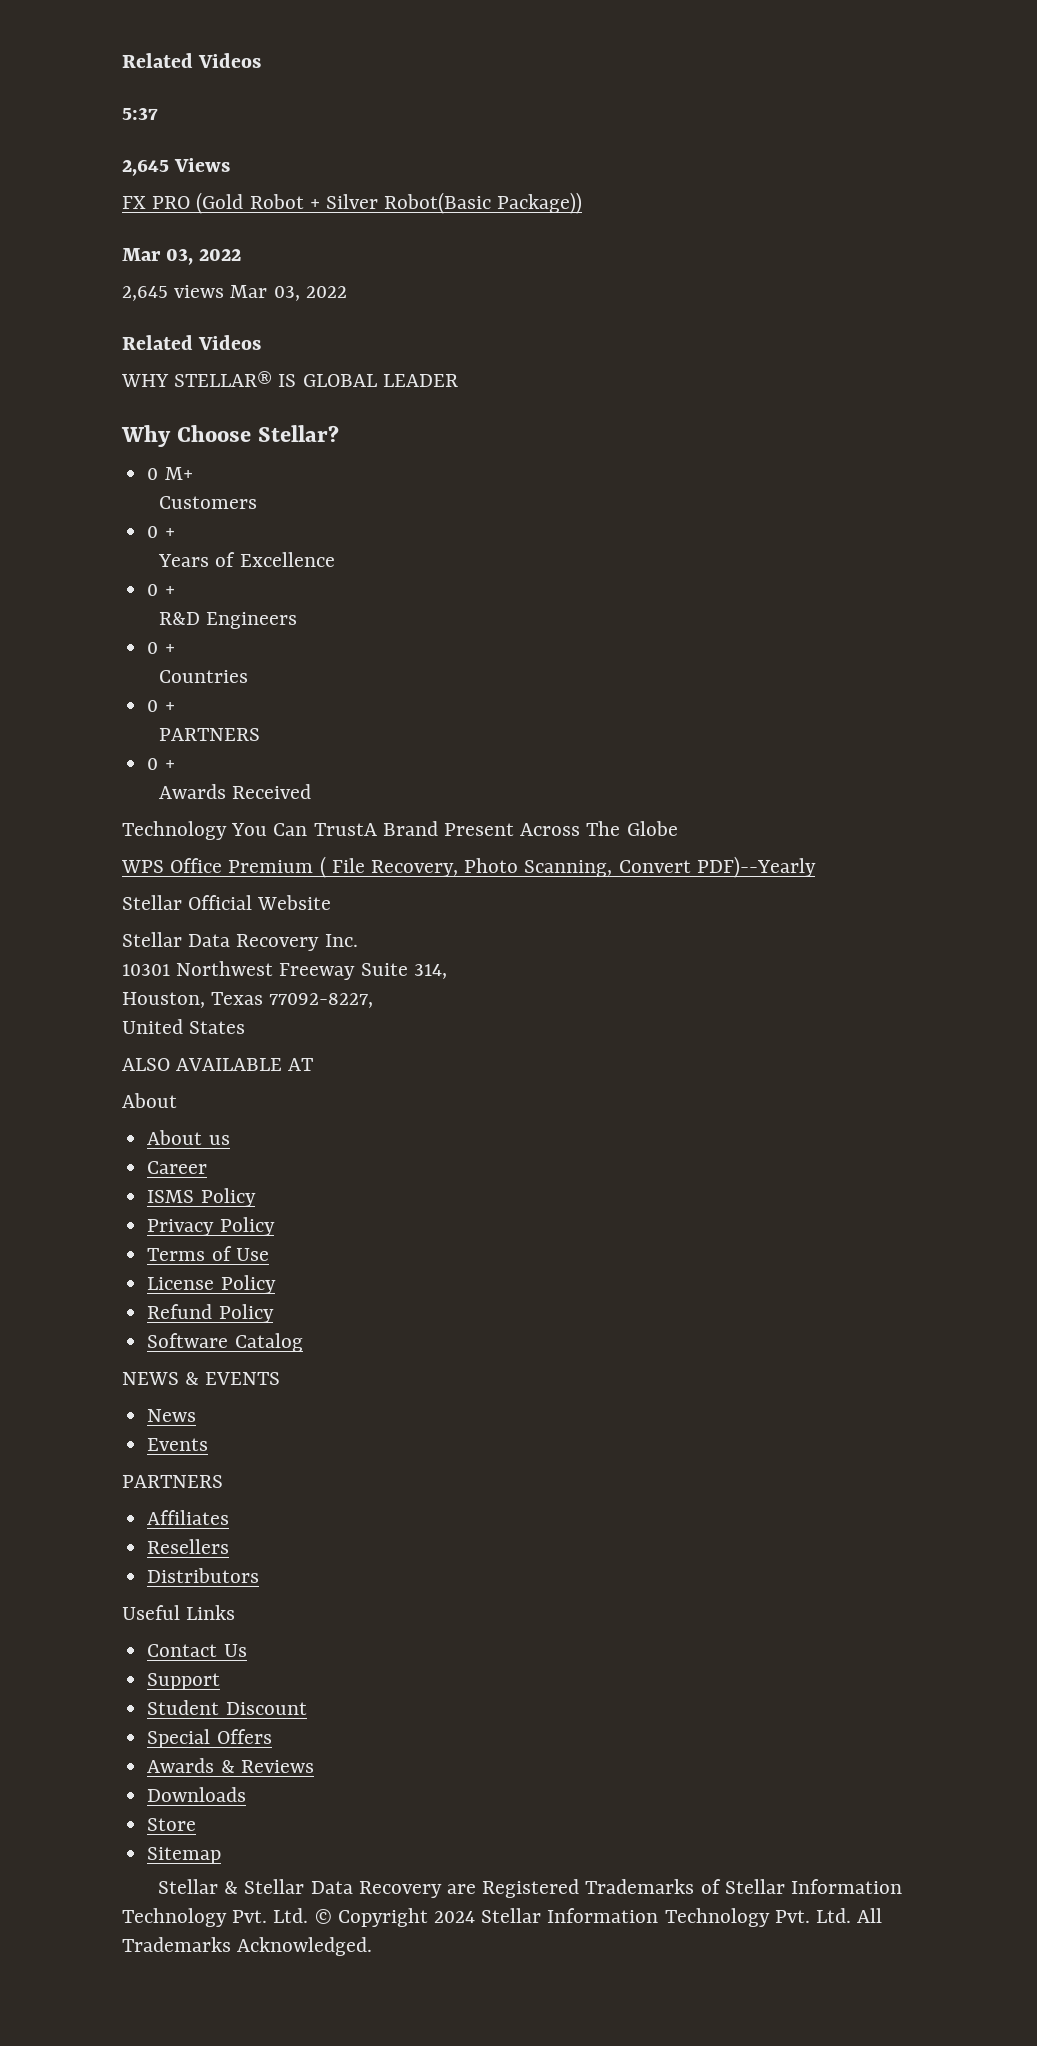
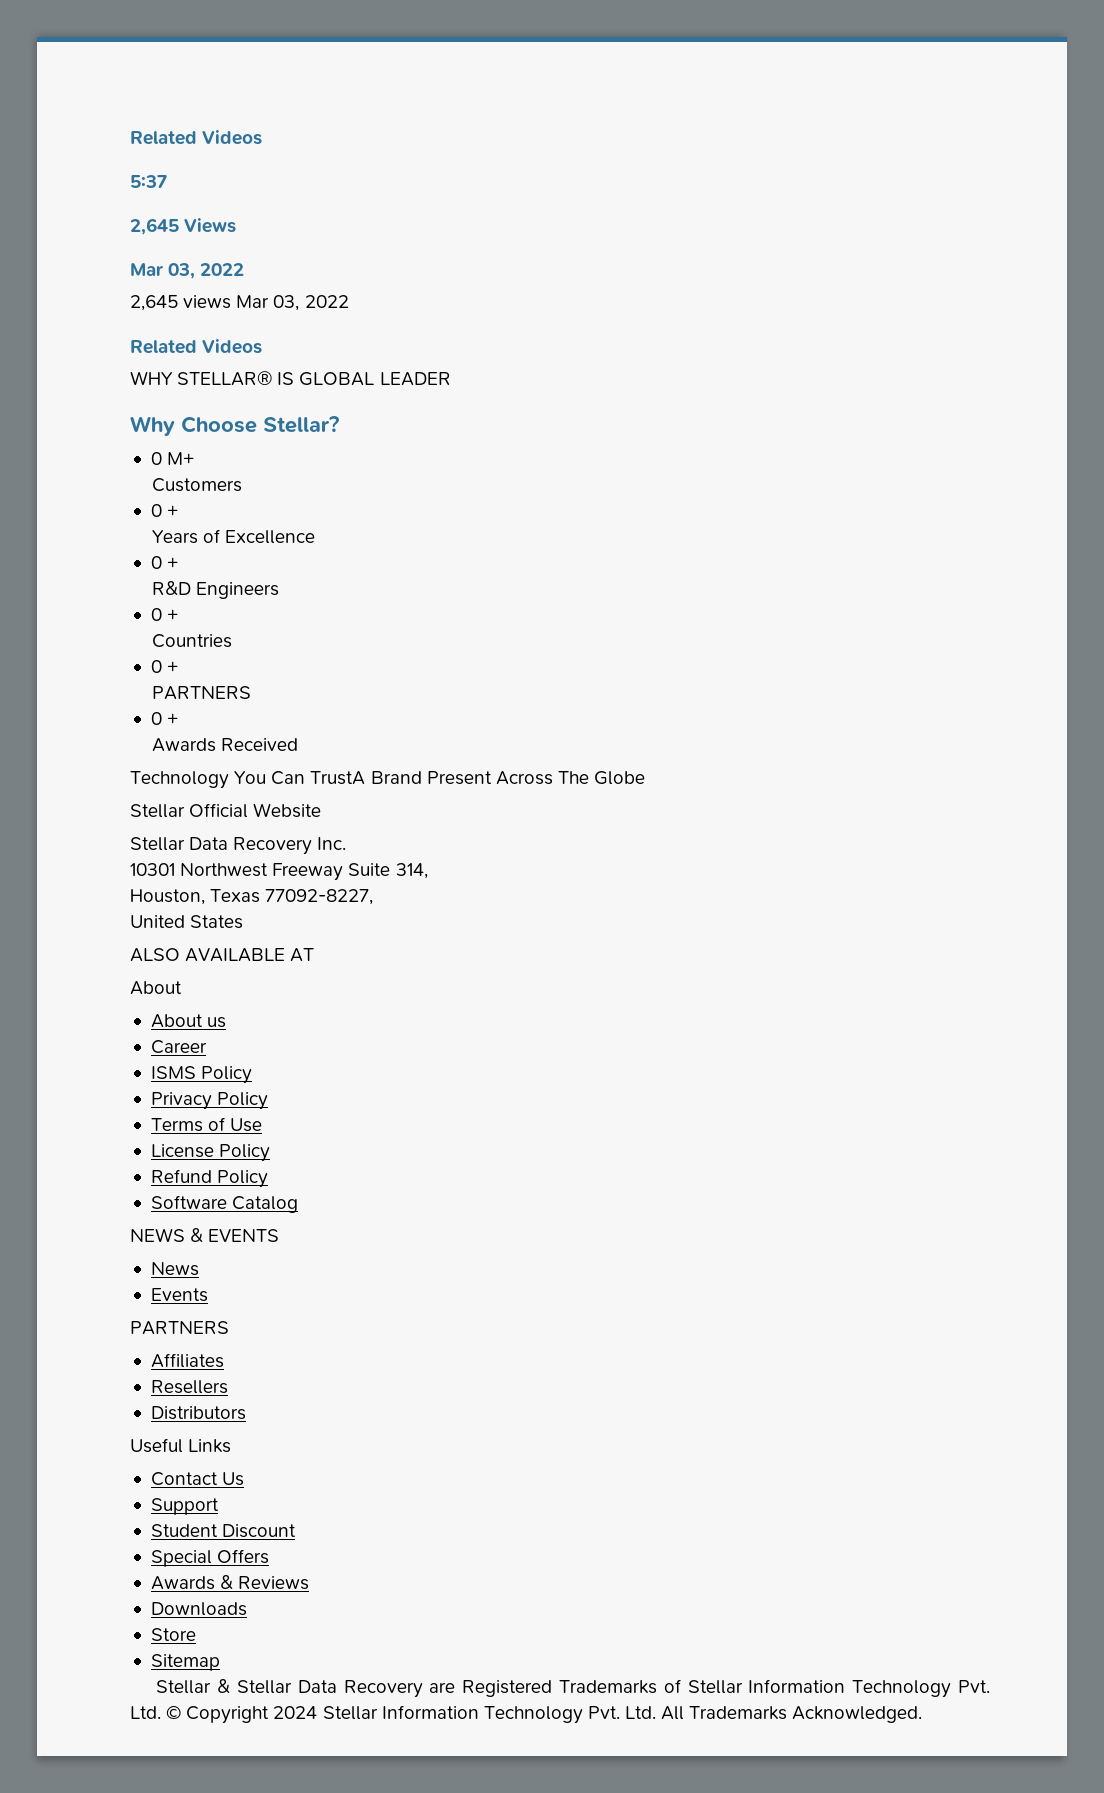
- FX PRO (Gold Robot + Silver Robot(Basic Package))
- WPS Office Premium ( File Recovery, Photo Scanning, Convert PDF)--Yearly

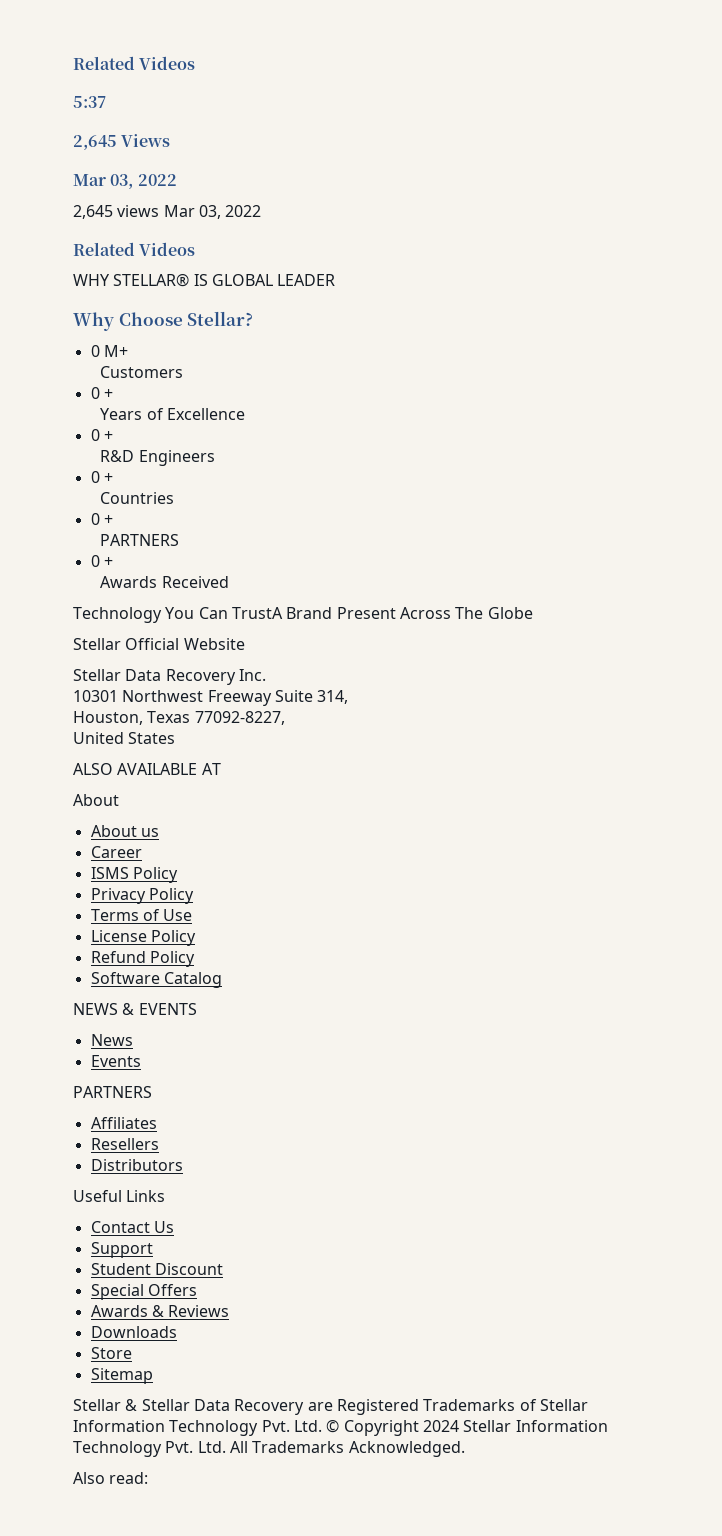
+ Also read:

